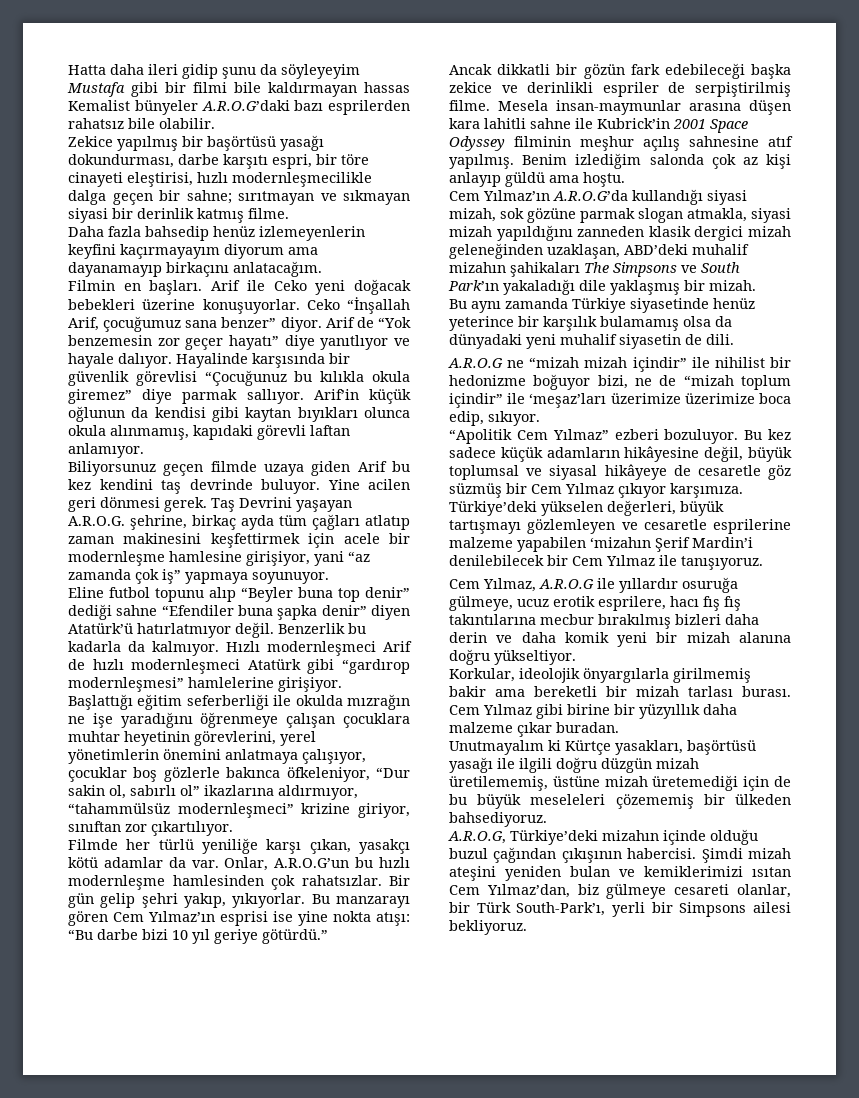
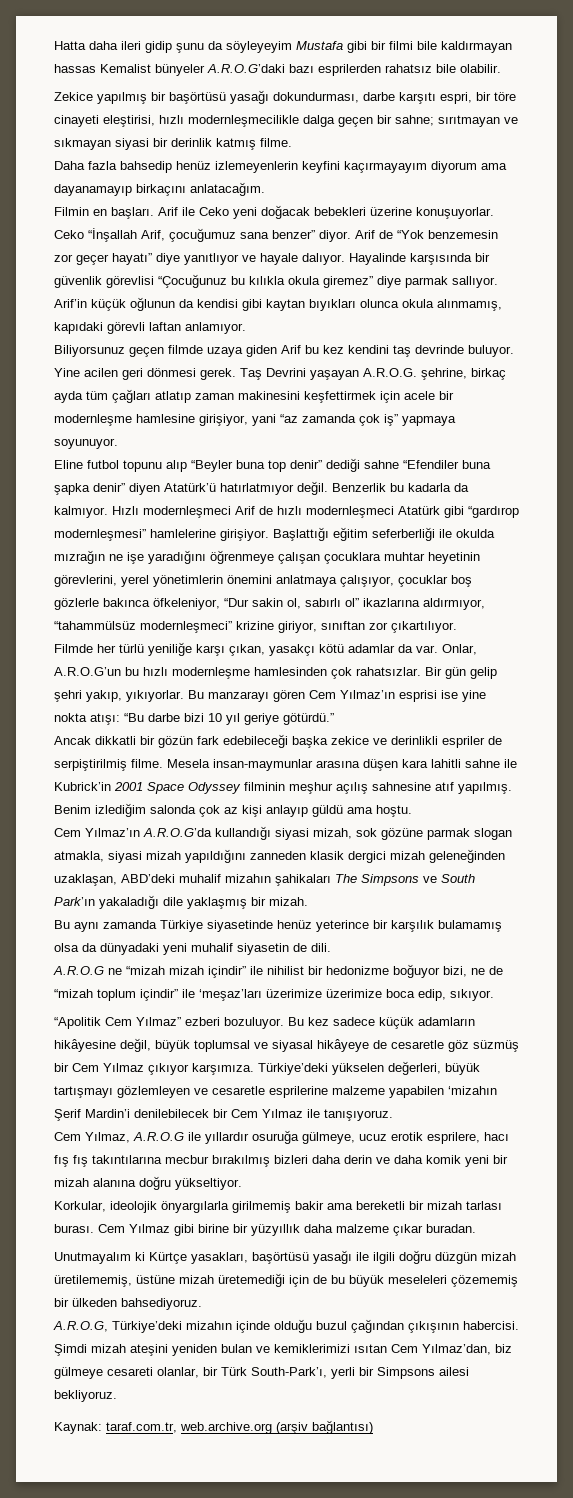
+ Kaynak: taraf.com.tr, web.archive.org (arşiv bağlantısı)

